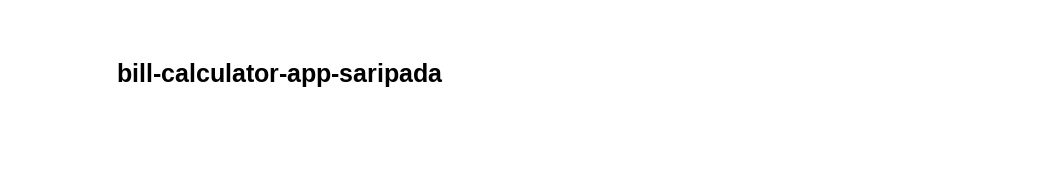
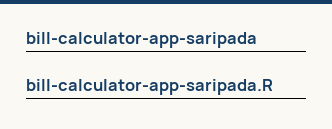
+ bill-calculator-app-saripada.R

